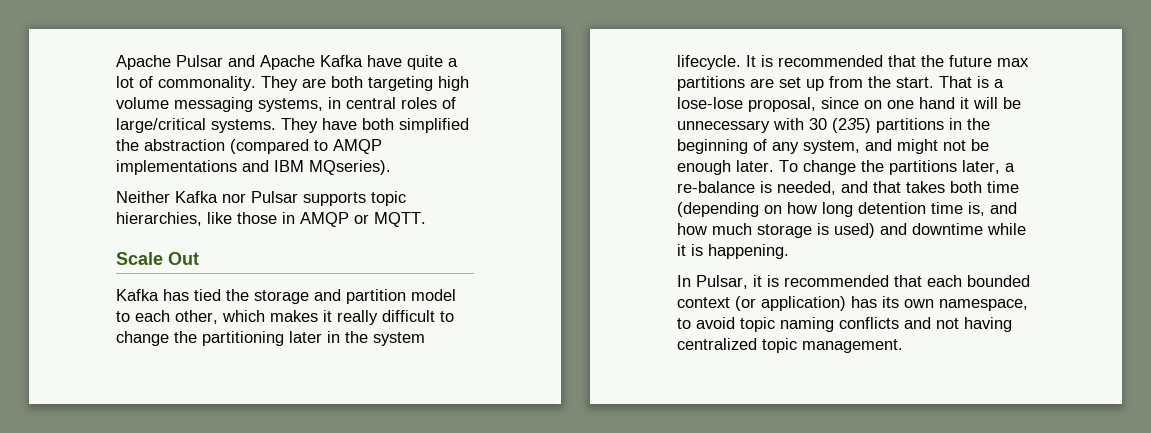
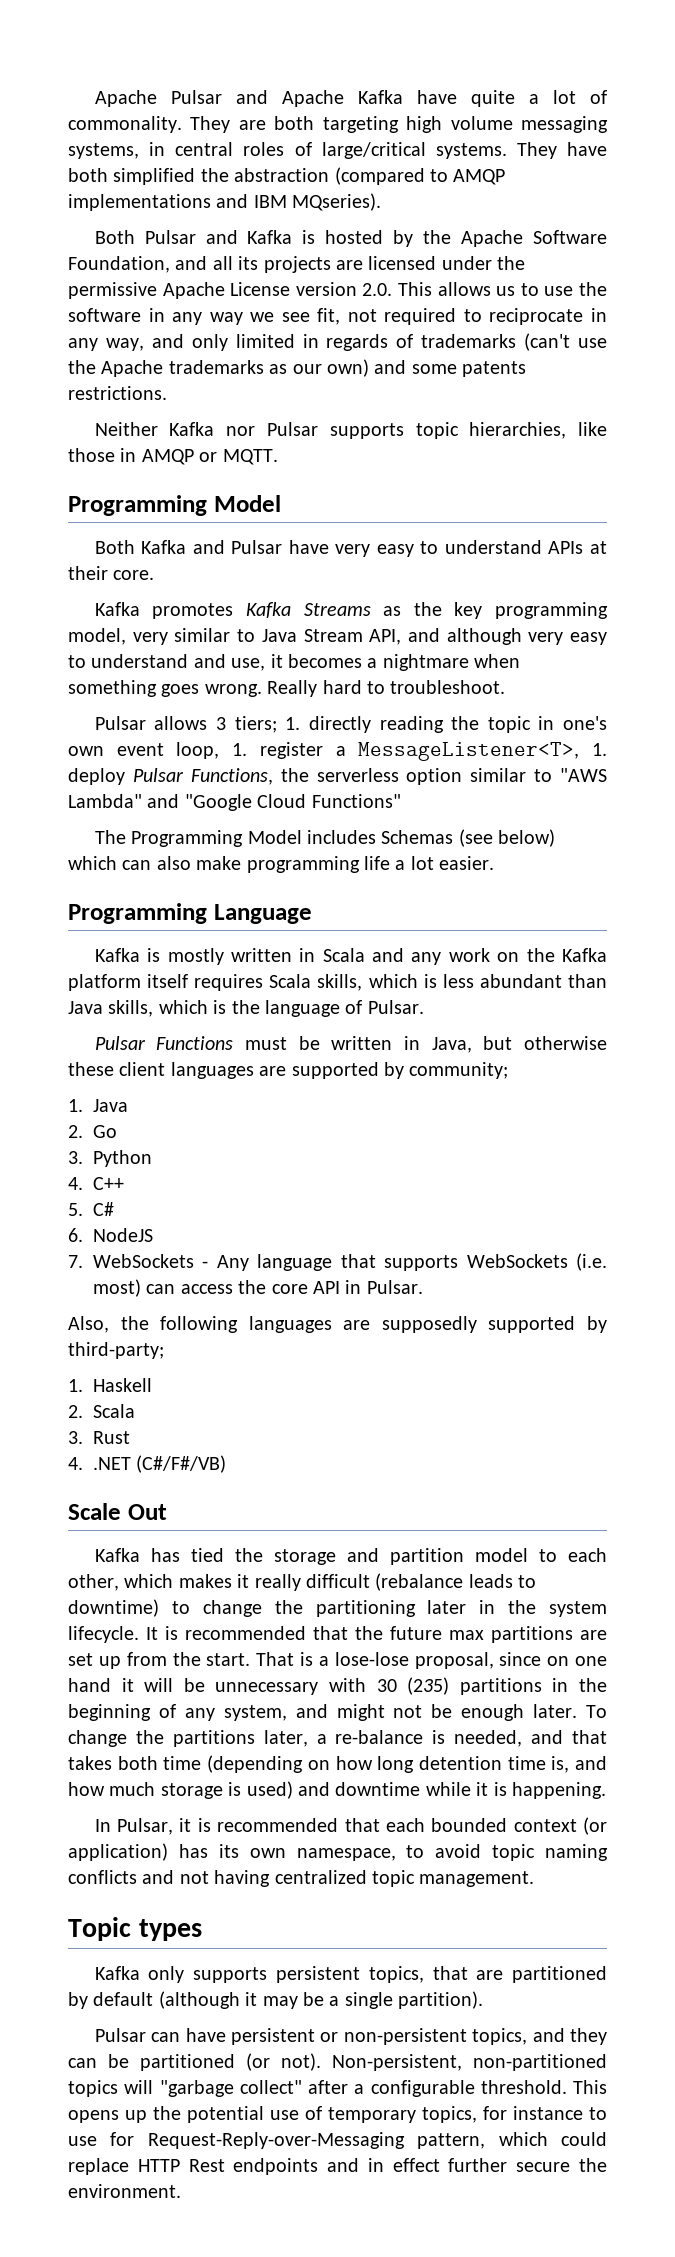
+ Both Pulsar and Kafka is hosted by the Apache Software Foundation, and all its projects are licensed under the permissive Apache License version 2.0. This allows us to use the software in any way we see fit, not required to reciprocate in any way, and only limited in regards of trademarks (can't use the Apache trademarks as our own) and some patents restrictions.
  Neither Kafka nor Pulsar supports topic hierarchies, like those in AMQP or MQTT.
+ Programming Model
+ Both Kafka and Pulsar have very easy to understand APIs at their core.
+ Kafka promotes Kafka Streams as the key programming model, very similar to Java Stream API, and although very easy to understand and use, it becomes a nightmare when something goes wrong. Really hard to troubleshoot.
+ Pulsar allows 3 tiers; 1. directly reading the topic in one's own event loop, 1. register a MessageListener<T>, 1. deploy Pulsar Functions, the serverless option similar to "AWS Lambda" and "Google Cloud Functions"
+ The Programming Model includes Schemas (see below) which can also make programming life a lot easier.
+ Programming Language
+ Kafka is mostly written in Scala and any work on the Kafka platform itself requires Scala skills, which is less abundant than Java skills, which is the language of Pulsar.
+ Pulsar Functions must be written in Java, but otherwise these client languages are supported by community;
+ 1. Java
+ 2. Go
+ 3. Python
+ 4. C++
+ 5. C#
+ 6. NodeJS
+ 7. WebSockets - Any language that supports WebSockets (i.e. most) can access the core API in Pulsar.
+ Also, the following languages are supposedly supported by third-party;
+ 1. Haskell
+ 2. Scala
+ 3. Rust
+ 4. .NET (C#/F#/VB)
- Kafka has tied the storage and partition model to each other, which makes it really difficult to change the partitioning later in the system lifecycle.
+ Kafka has tied the storage and partition model to each other, which makes it really difficult (rebalance leads to downtime) to change the partitioning later in the system lifecycle.
+ Topic types
+ Kafka only supports persistent topics, that are partitioned by default (although it may be a single partition).
+ Pulsar can have persistent or non-persistent topics, and they can be partitioned (or not). Non-persistent, non-partitioned topics will "garbage collect" after a configurable threshold. This opens up the potential use of temporary topics, for instance to use for Request-Reply-over-Messaging pattern, which could replace HTTP Rest endpoints and in effect further secure the environment.

